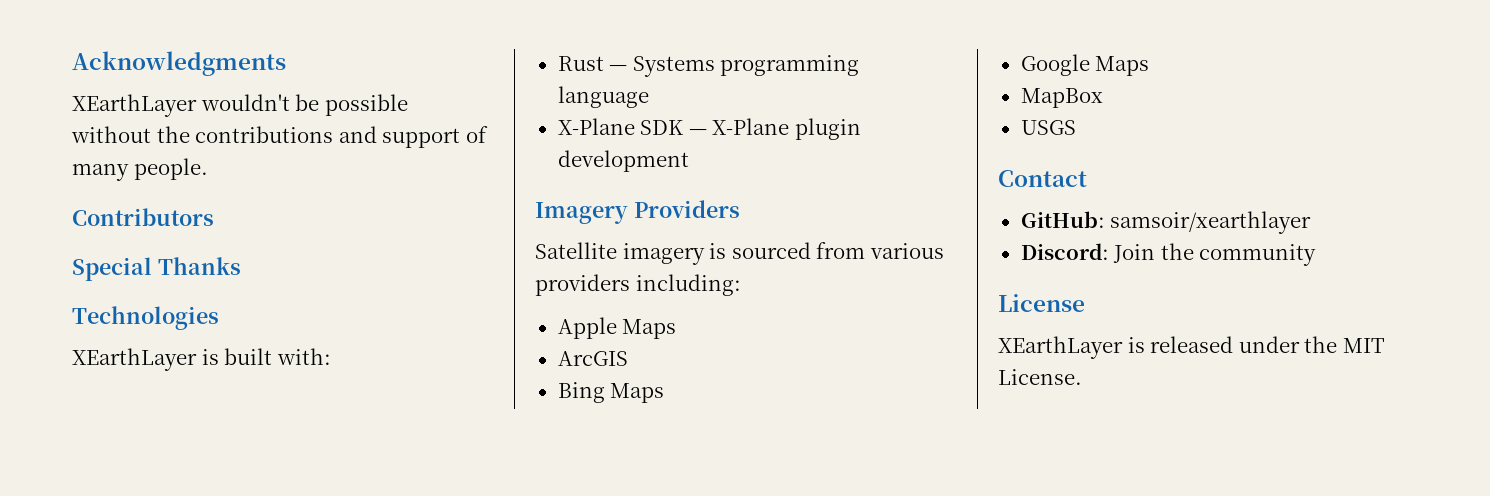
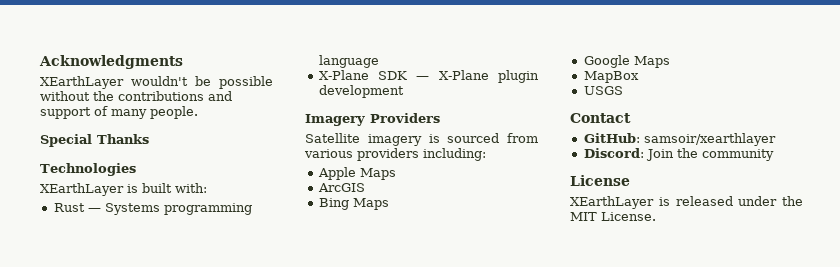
- Contributors

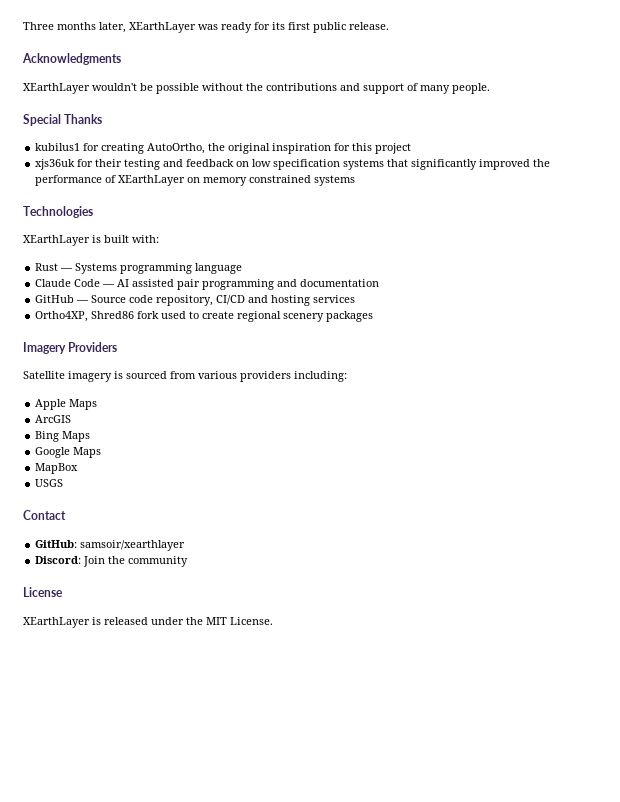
+ Three months later, XEarthLayer was ready for its first public release.
+ kubilus1 for creating AutoOrtho, the original inspiration for this project
+ xjs36uk for their testing and feedback on low specification systems that significantly improved the performance of XEarthLayer on memory constrained systems
- X-Plane SDK — X-Plane plugin development
+ Claude Code — AI assisted pair programming and documentation
+ GitHub — Source code repository, CI/CD and hosting services
+ Ortho4XP, Shred86 fork used to create regional scenery packages

